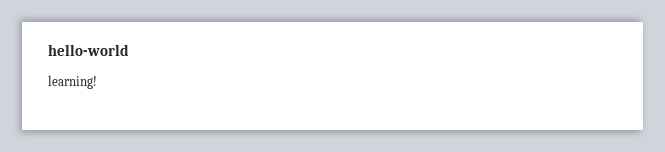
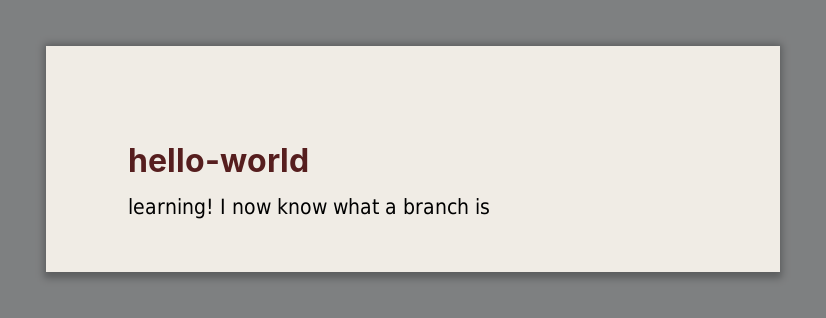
+ I now know what a branch is

